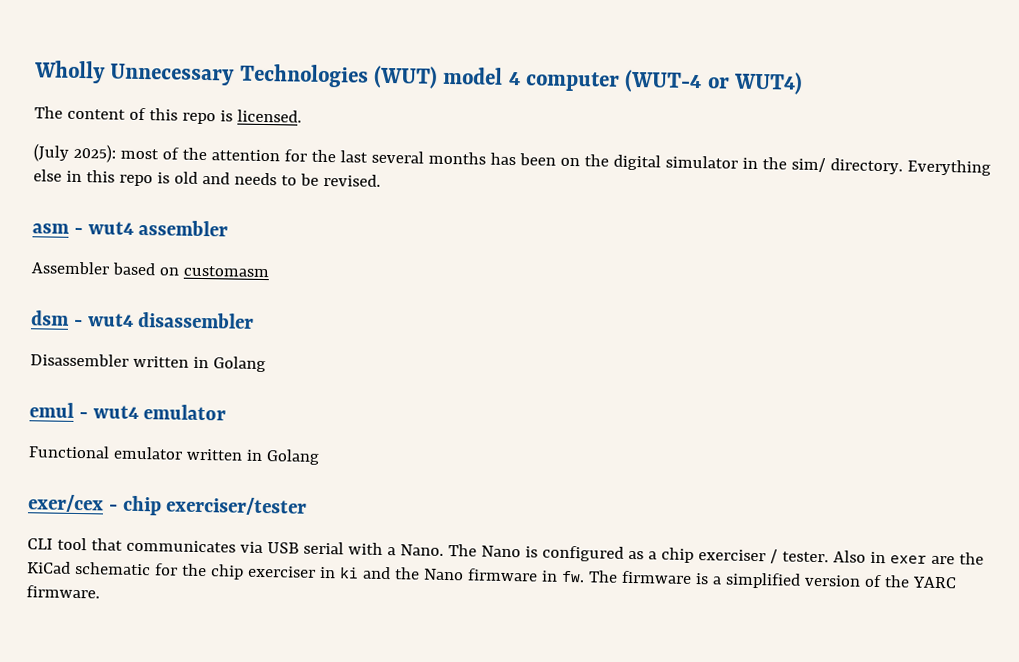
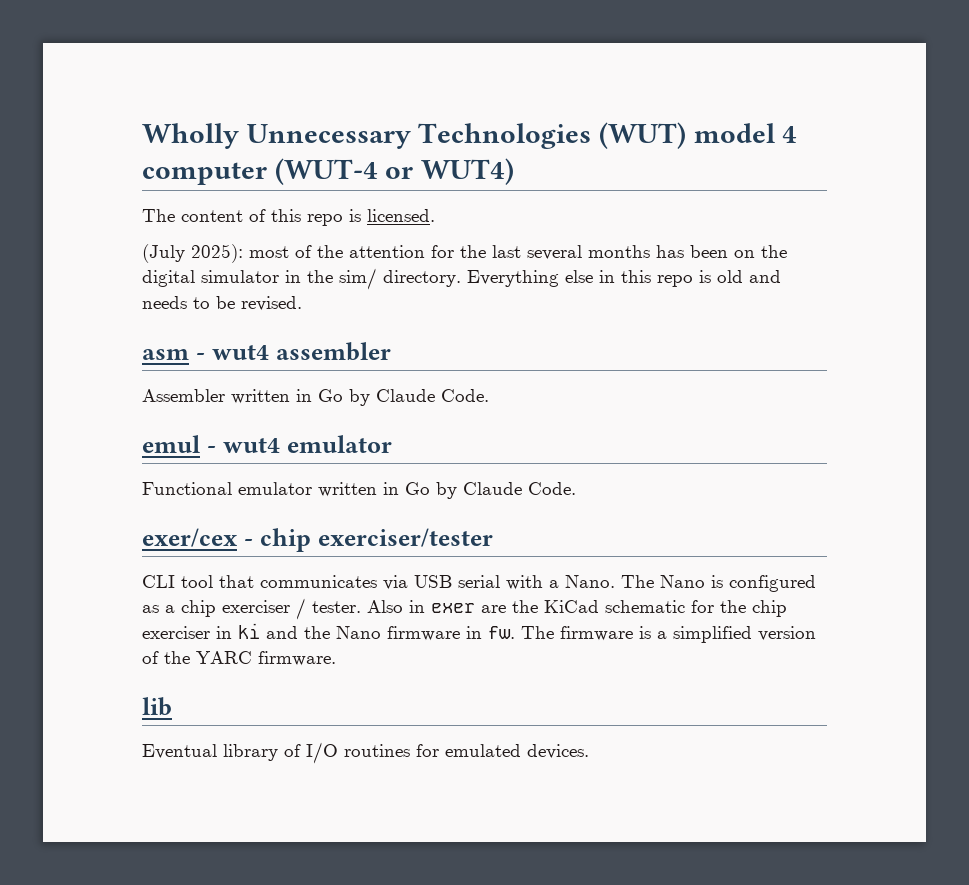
- Assembler based on customasm
- dsm - wut4 disassembler
- Disassembler written in Golang
+ Assembler written in Go by Claude Code.
- Functional emulator written in Golang
+ Functional emulator written in Go by Claude Code.
+ lib
+ Eventual library of I/O routines for emulated devices.

